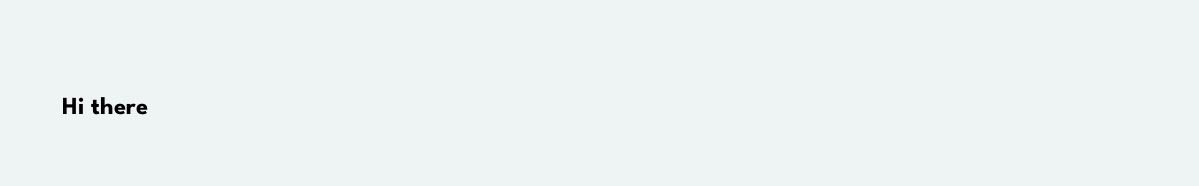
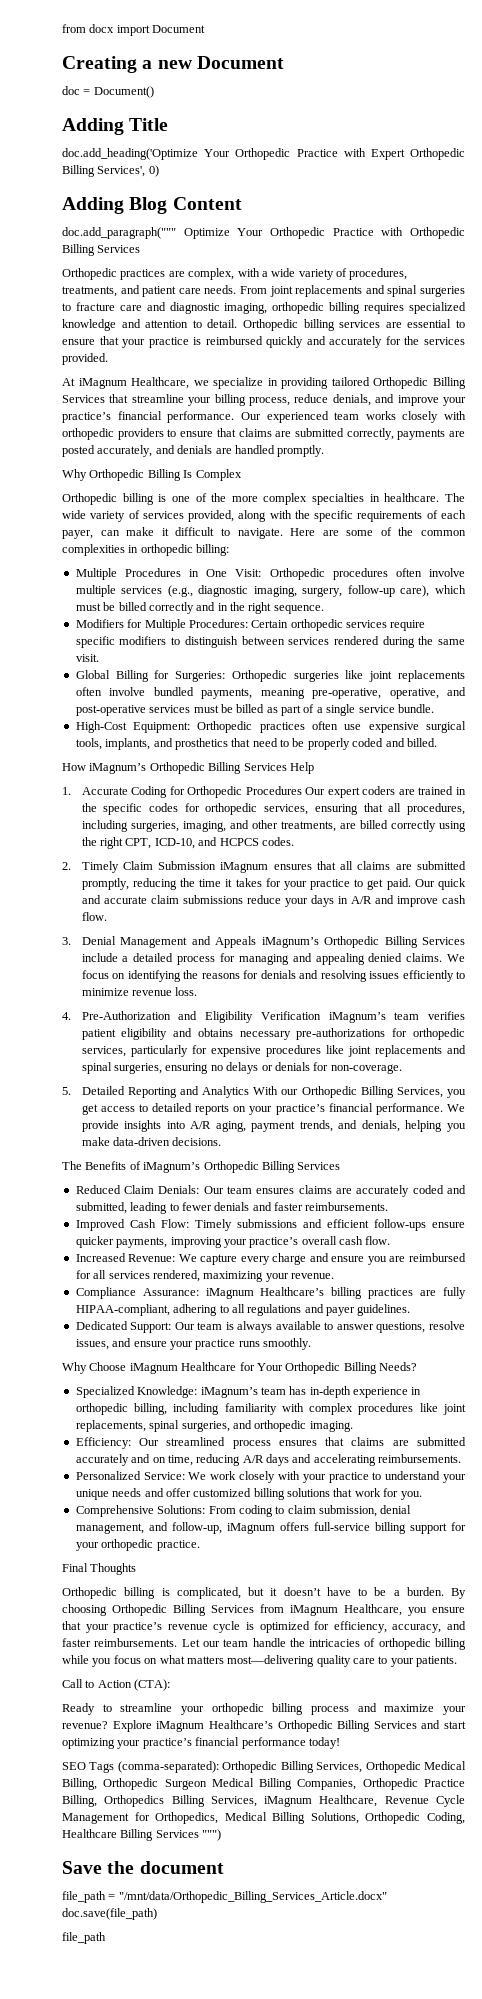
- Hi there
+ from docx import Document
+ Creating a new Document
+ doc = Document()
+ Adding Title
+ doc.add_heading('Optimize Your Orthopedic Practice with Expert Orthopedic Billing Services', 0)
+ Adding Blog Content
+ doc.add_paragraph(""" Optimize Your Orthopedic Practice with Orthopedic Billing Services
+ Orthopedic practices are complex, with a wide variety of procedures, treatments, and patient care needs. From joint replacements and spinal surgeries to fracture care and diagnostic imaging, orthopedic billing requires specialized knowledge and attention to detail. Orthopedic billing services are essential to ensure that your practice is reimbursed quickly and accurately for the services provided.
+ At iMagnum Healthcare, we specialize in providing tailored Orthopedic Billing Services that streamline your billing process, reduce denials, and improve your practice’s financial performance. Our experienced team works closely with orthopedic providers to ensure that claims are submitted correctly, payments are posted accurately, and denials are handled promptly.
+ Why Orthopedic Billing Is Complex
+ Orthopedic billing is one of the more complex specialties in healthcare. The wide variety of services provided, along with the specific requirements of each payer, can make it difficult to navigate. Here are some of the common complexities in orthopedic billing:
+ Multiple Procedures in One Visit: Orthopedic procedures often involve multiple services (e.g., diagnostic imaging, surgery, follow-up care), which must be billed correctly and in the right sequence.
+ Modifiers for Multiple Procedures: Certain orthopedic services require specific modifiers to distinguish between services rendered during the same visit.
+ Global Billing for Surgeries: Orthopedic surgeries like joint replacements often involve bundled payments, meaning pre-operative, operative, and post-operative services must be billed as part of a single service bundle.
+ High-Cost Equipment: Orthopedic practices often use expensive surgical tools, implants, and prosthetics that need to be properly coded and billed.
+ How iMagnum’s Orthopedic Billing Services Help
+ 1. Accurate Coding for Orthopedic Procedures Our expert coders are trained in the specific codes for orthopedic services, ensuring that all procedures, including surgeries, imaging, and other treatments, are billed correctly using the right CPT, ICD-10, and HCPCS codes.
+ 2. Timely Claim Submission iMagnum ensures that all claims are submitted promptly, reducing the time it takes for your practice to get paid. Our quick and accurate claim submissions reduce your days in A/R and improve cash flow.
+ 3. Denial Management and Appeals iMagnum’s Orthopedic Billing Services include a detailed process for managing and appealing denied claims. We focus on identifying the reasons for denials and resolving issues efficiently to minimize revenue loss.
+ 4. Pre-Authorization and Eligibility Verification iMagnum’s team verifies patient eligibility and obtains necessary pre-authorizations for orthopedic services, particularly for expensive procedures like joint replacements and spinal surgeries, ensuring no delays or denials for non-coverage.
+ 5. Detailed Reporting and Analytics With our Orthopedic Billing Services, you get access to detailed reports on your practice’s financial performance. We provide insights into A/R aging, payment trends, and denials, helping you make data-driven decisions.
+ The Benefits of iMagnum’s Orthopedic Billing Services
+ Reduced Claim Denials: Our team ensures claims are accurately coded and submitted, leading to fewer denials and faster reimbursements.
+ Improved Cash Flow: Timely submissions and efficient follow-ups ensure quicker payments, improving your practice’s overall cash flow.
+ Increased Revenue: We capture every charge and ensure you are reimbursed for all services rendered, maximizing your revenue.
+ Compliance Assurance: iMagnum Healthcare’s billing practices are fully HIPAA-compliant, adhering to all regulations and payer guidelines.
+ Dedicated Support: Our team is always available to answer questions, resolve issues, and ensure your practice runs smoothly.
+ Why Choose iMagnum Healthcare for Your Orthopedic Billing Needs?
+ Specialized Knowledge: iMagnum’s team has in-depth experience in orthopedic billing, including familiarity with complex procedures like joint replacements, spinal surgeries, and orthopedic imaging.
+ Efficiency: Our streamlined process ensures that claims are submitted accurately and on time, reducing A/R days and accelerating reimbursements.
+ Personalized Service: We work closely with your practice to understand your unique needs and offer customized billing solutions that work for you.
+ Comprehensive Solutions: From coding to claim submission, denial management, and follow-up, iMagnum offers full-service billing support for your orthopedic practice.
+ Final Thoughts
+ Orthopedic billing is complicated, but it doesn’t have to be a burden. By choosing Orthopedic Billing Services from iMagnum Healthcare, you ensure that your practice’s revenue cycle is optimized for efficiency, accuracy, and faster reimbursements. Let our team handle the intricacies of orthopedic billing while you focus on what matters most—delivering quality care to your patients.
+ Call to Action (CTA):
+ Ready to streamline your orthopedic billing process and maximize your revenue? Explore iMagnum Healthcare’s Orthopedic Billing Services and start optimizing your practice’s financial performance today!
+ SEO Tags (comma-separated): Orthopedic Billing Services, Orthopedic Medical Billing, Orthopedic Surgeon Medical Billing Companies, Orthopedic Practice Billing, Orthopedics Billing Services, iMagnum Healthcare, Revenue Cycle Management for Orthopedics, Medical Billing Solutions, Orthopedic Coding, Healthcare Billing Services """)
+ Save the document
+ file_path = "/mnt/data/Orthopedic_Billing_Services_Article.docx" doc.save(file_path)
+ file_path

